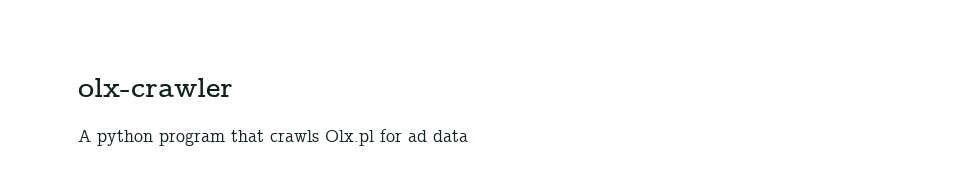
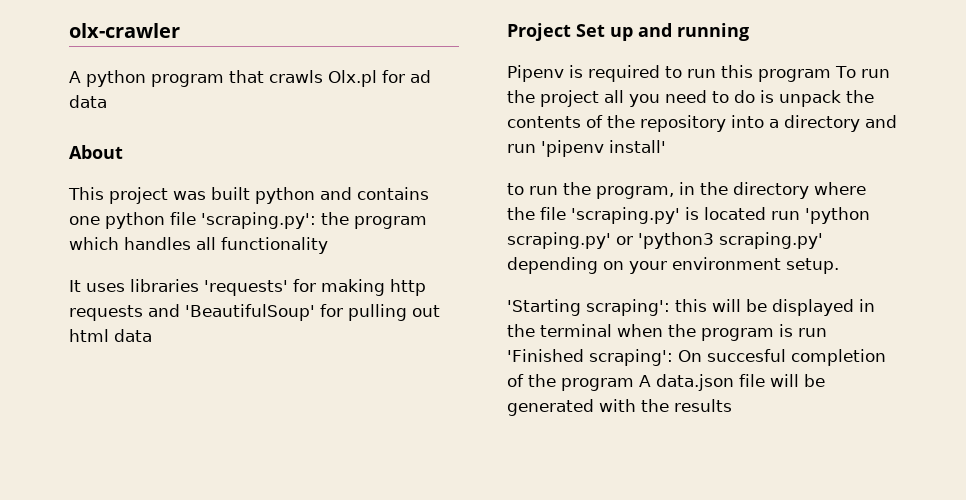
+ About
+ This project was built python and contains one python file 'scraping.py': the program which handles all functionality
+ It uses libraries 'requests' for making http requests and 'BeautifulSoup' for pulling out html data
+ Project Set up and running
+ Pipenv is required to run this program To run the project all you need to do is unpack the contents of the repository into a directory and run 'pipenv install'
+ to run the program, in the directory where the file 'scraping.py' is located run 'python scraping.py' or 'python3 scraping.py' depending on your environment setup.
+ 'Starting scraping': this will be displayed in the terminal when the program is run 'Finished scraping': On succesful completion of the program A data.json file will be generated with the results

